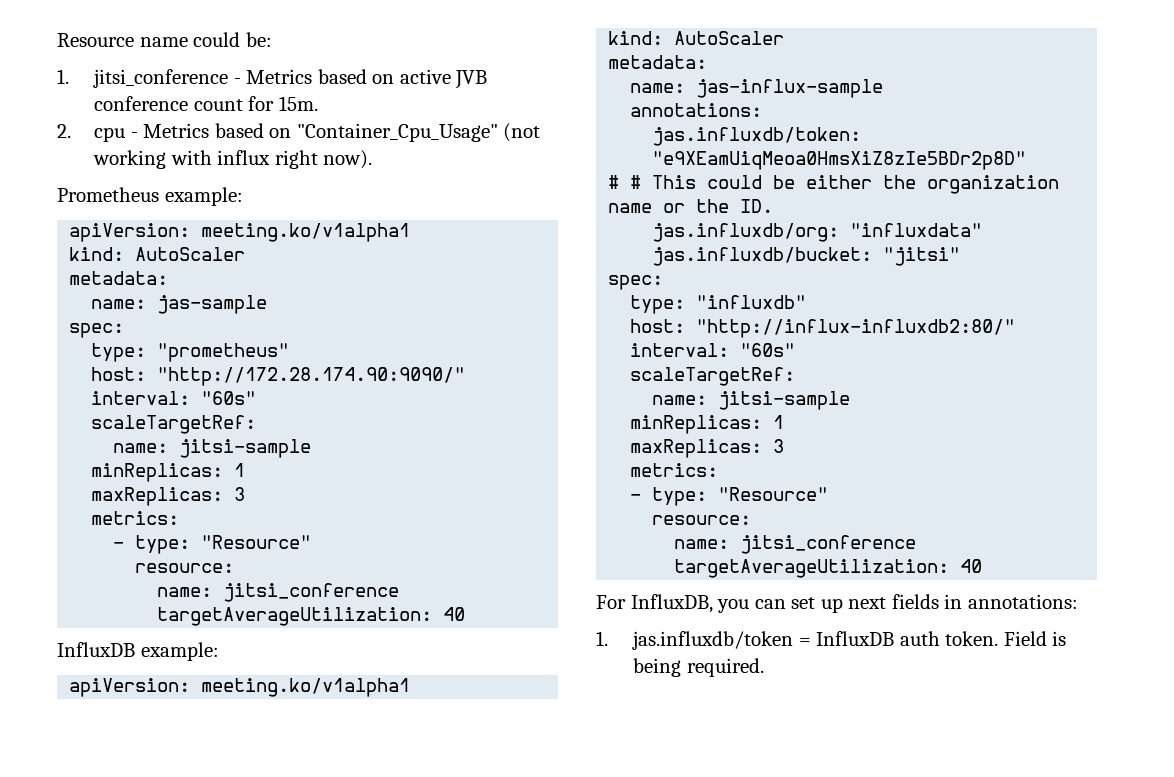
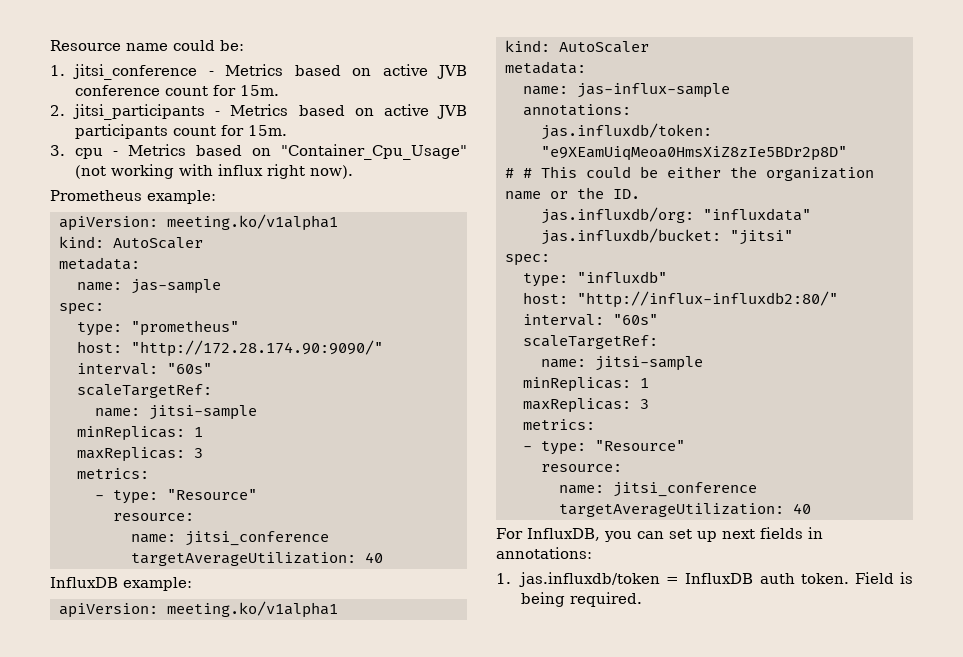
- 2. cpu - Metrics based on "Container_Cpu_Usage" (not working with influx right now).
+ 2. jitsi_participants - Metrics based on active JVB participants count for 15m.
+ 3. cpu - Metrics based on "Container_Cpu_Usage" (not working with influx right now).

